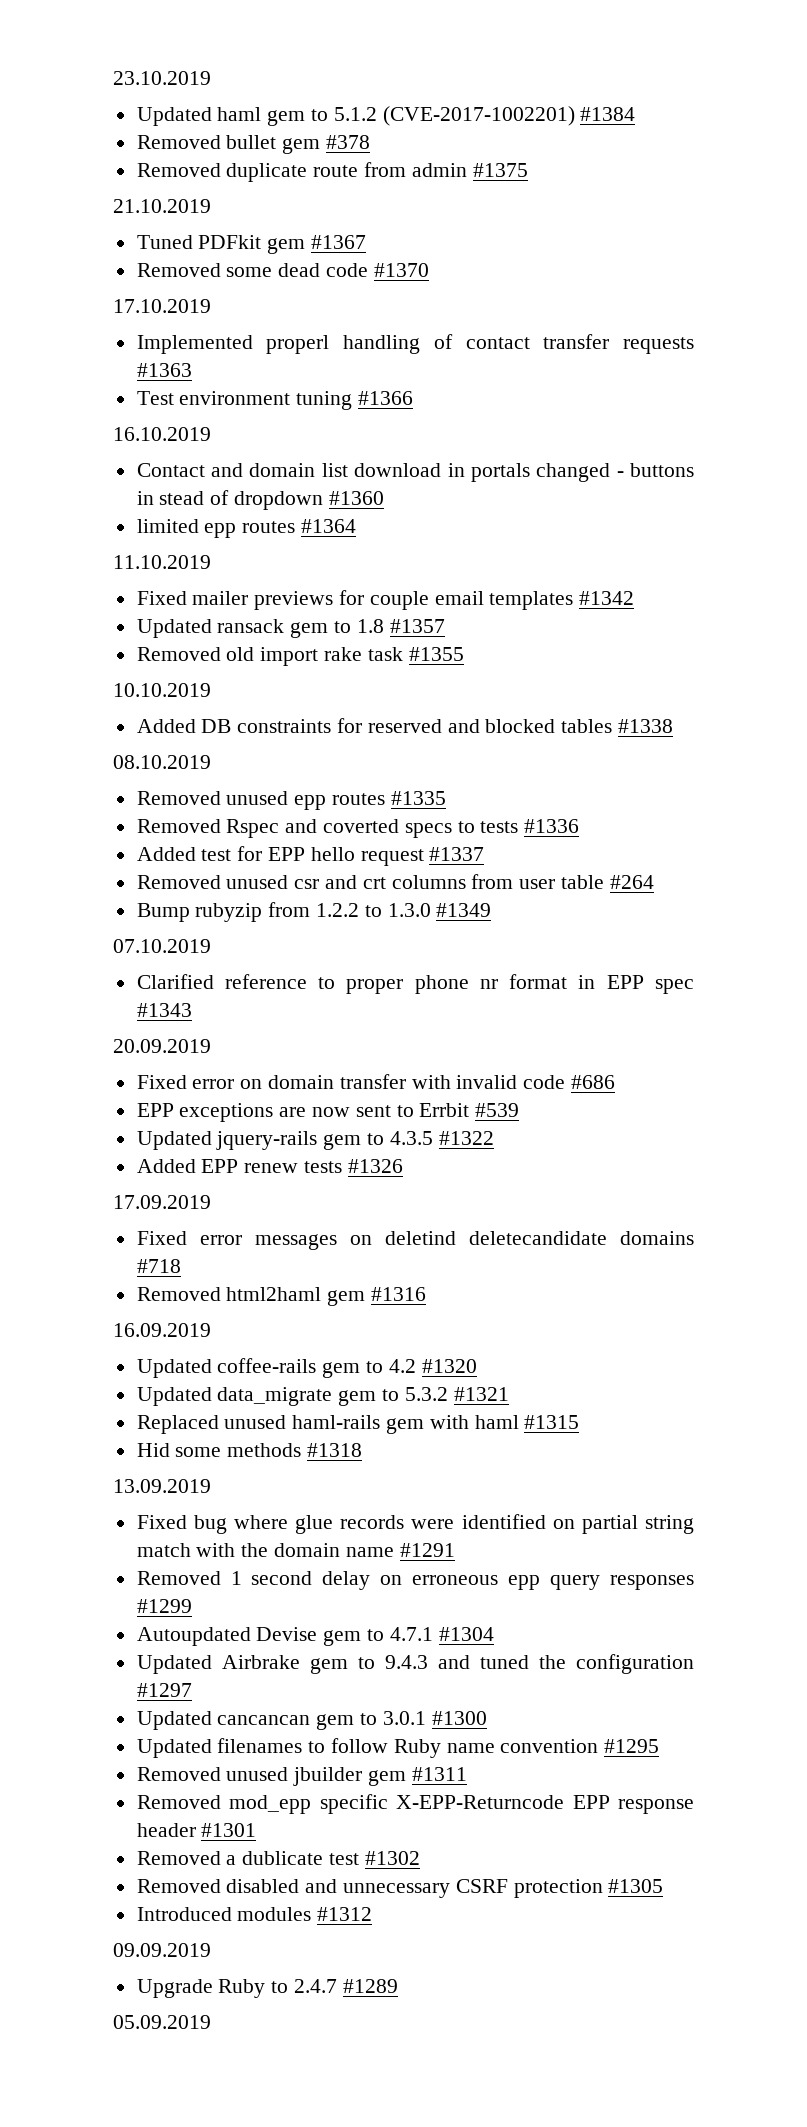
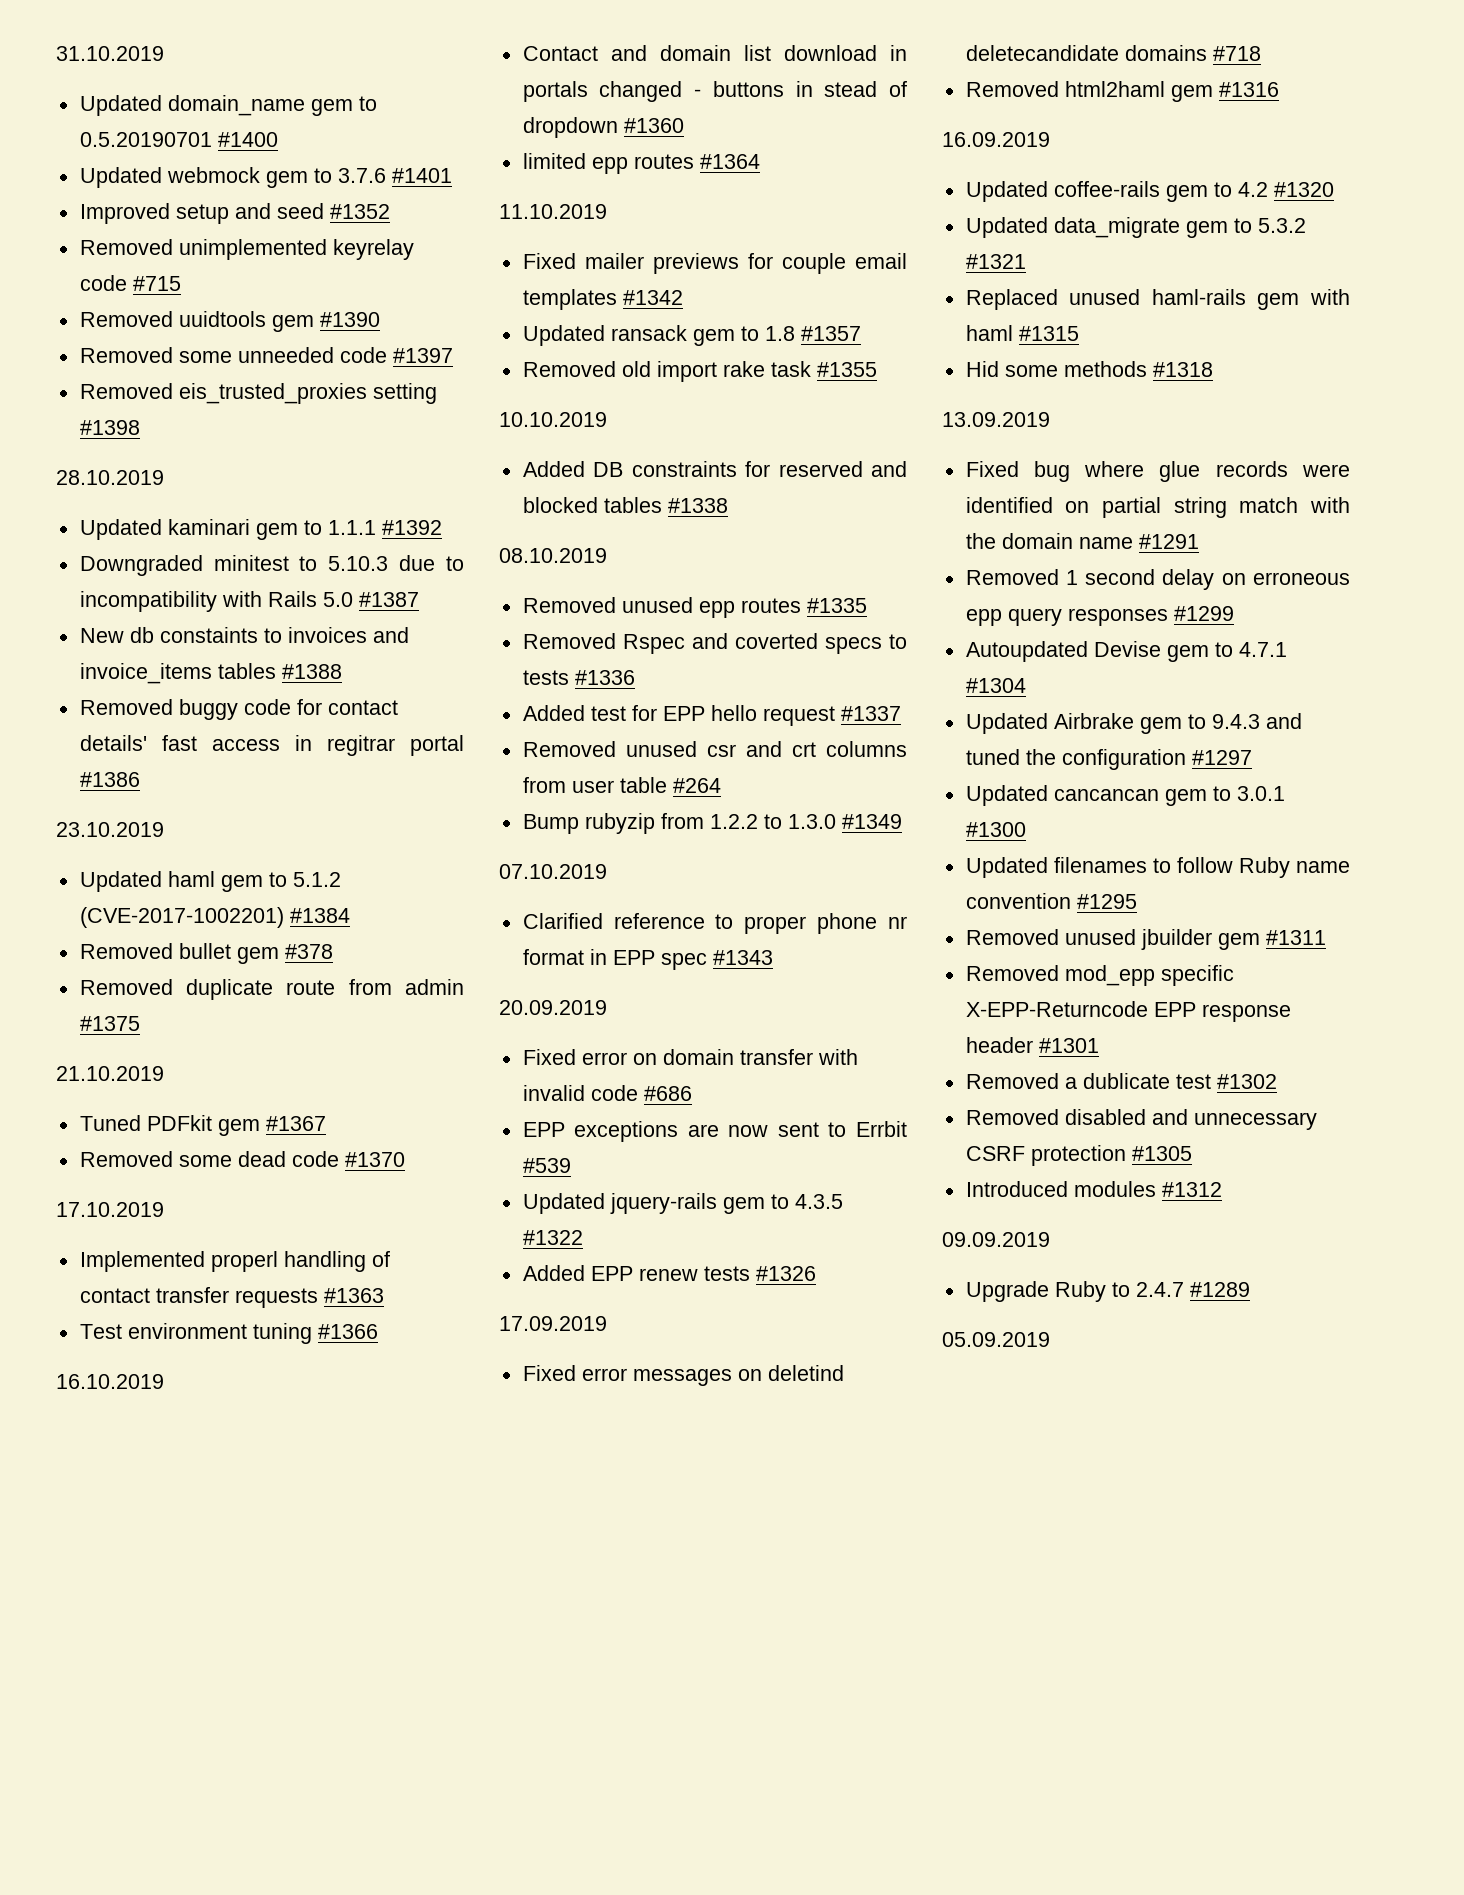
+ 31.10.2019
+ Updated domain_name gem to 0.5.20190701 #1400
+ Updated webmock gem to 3.7.6 #1401
+ Improved setup and seed #1352
+ Removed unimplemented keyrelay code #715
+ Removed uuidtools gem #1390
+ Removed some unneeded code #1397
+ Removed eis_trusted_proxies setting #1398
+ 28.10.2019
+ Updated kaminari gem to 1.1.1 #1392
+ Downgraded minitest to 5.10.3 due to incompatibility with Rails 5.0 #1387
+ New db constaints to invoices and invoice_items tables #1388
+ Removed buggy code for contact details' fast access in regitrar portal #1386

